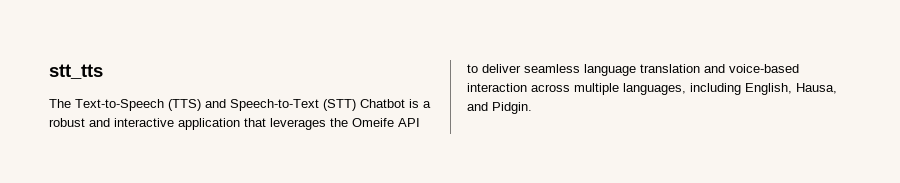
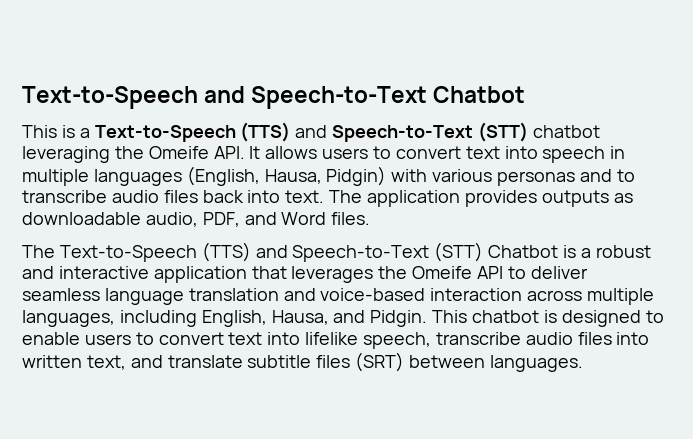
- stt_tts
+ Text-to-Speech and Speech-to-Text Chatbot
+ This is a Text-to-Speech (TTS) and Speech-to-Text (STT) chatbot leveraging the Omeife API. It allows users to convert text into speech in multiple languages (English, Hausa, Pidgin) with various personas and to transcribe audio files back into text. The application provides outputs as downloadable audio, PDF, and Word files.
+ This chatbot is designed to enable users to convert text into lifelike speech, transcribe audio files into written text, and translate subtitle files (SRT) between languages.

